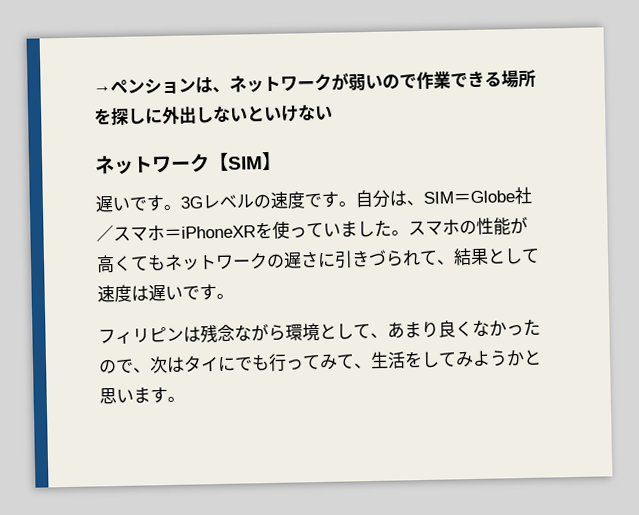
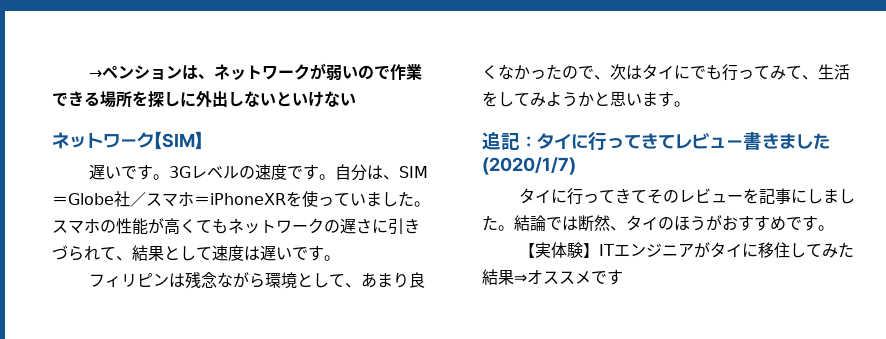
+ 追記：タイに行ってきてレビュー書きました(2020/1/7)
+ タイに行ってきてそのレビューを記事にしました。結論では断然、タイのほうがおすすめです。
+ 【実体験】ITエンジニアがタイに移住してみた結果⇒オススメです

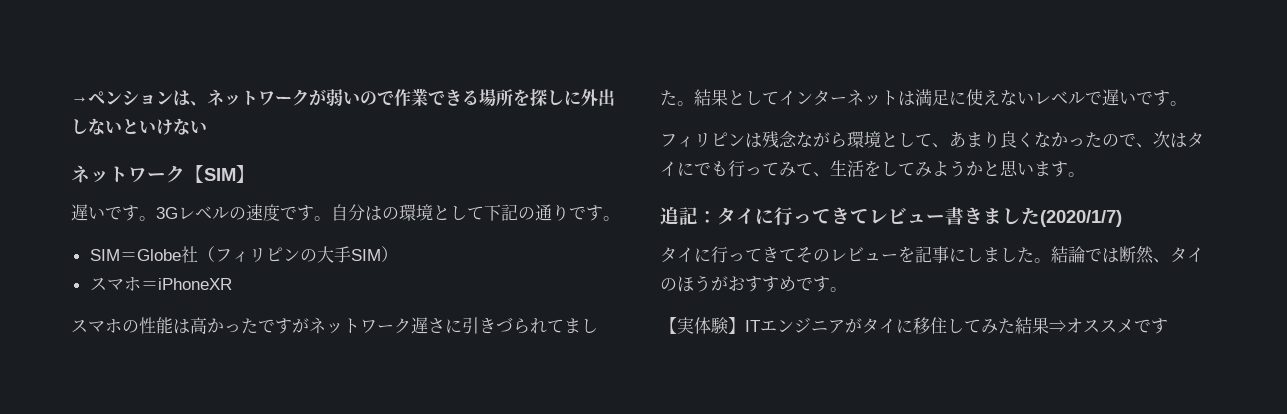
- 自分は、SIM＝Globe社／スマホ＝iPhoneXRを使っていました。スマホの性能が高くてもネットワークの遅さに引きづられて、結果として速度は遅いです。
+ 自分はの環境として下記の通りです。
+ SIM＝Globe社（フィリピンの大手SIM）
+ スマホ＝iPhoneXR
+ スマホの性能は高かったですがネットワーク遅さに引きづられてました。結果としてインターネットは満足に使えないレベルで遅いです。

